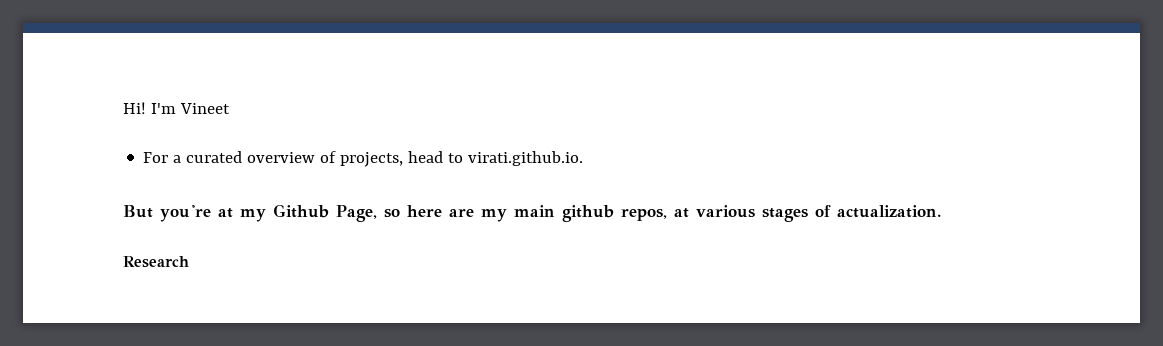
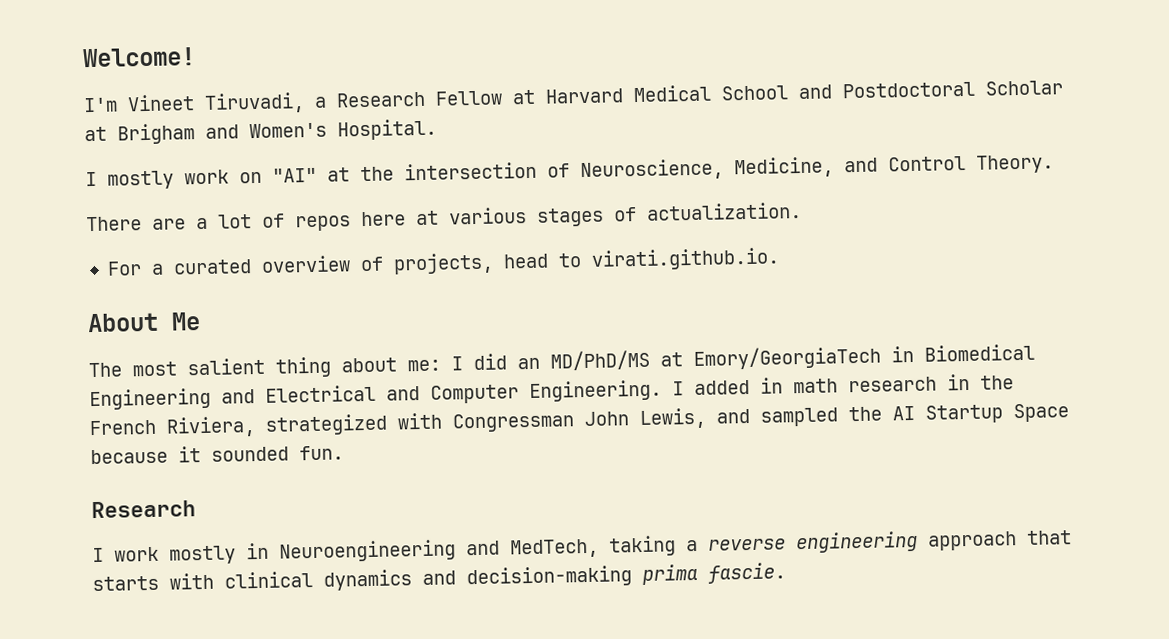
- Hi! I'm Vineet
+ Welcome!
+ I'm Vineet Tiruvadi, a Research Fellow at Harvard Medical School and Postdoctoral Scholar at Brigham and Women's Hospital.
+ I mostly work on "AI" at the intersection of Neuroscience, Medicine, and Control Theory.
+ There are a lot of repos here at various stages of actualization.
- But you're at my Github Page, so here are my main github repos, at various stages of actualization.
+ About Me
+ The most salient thing about me: I did an MD/PhD/MS at Emory/GeorgiaTech in Biomedical Engineering and Electrical and Computer Engineering. I added in math research in the French Riviera, strategized with Congressman John Lewis, and sampled the AI Startup Space because it sounded fun.
  Research
+ I work mostly in Neuroengineering and MedTech, taking a reverse engineering approach that starts with clinical dynamics and decision-making prima fascie.

